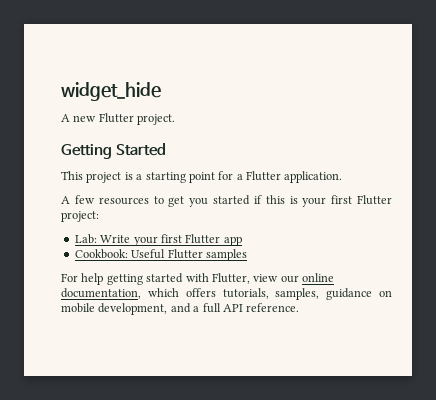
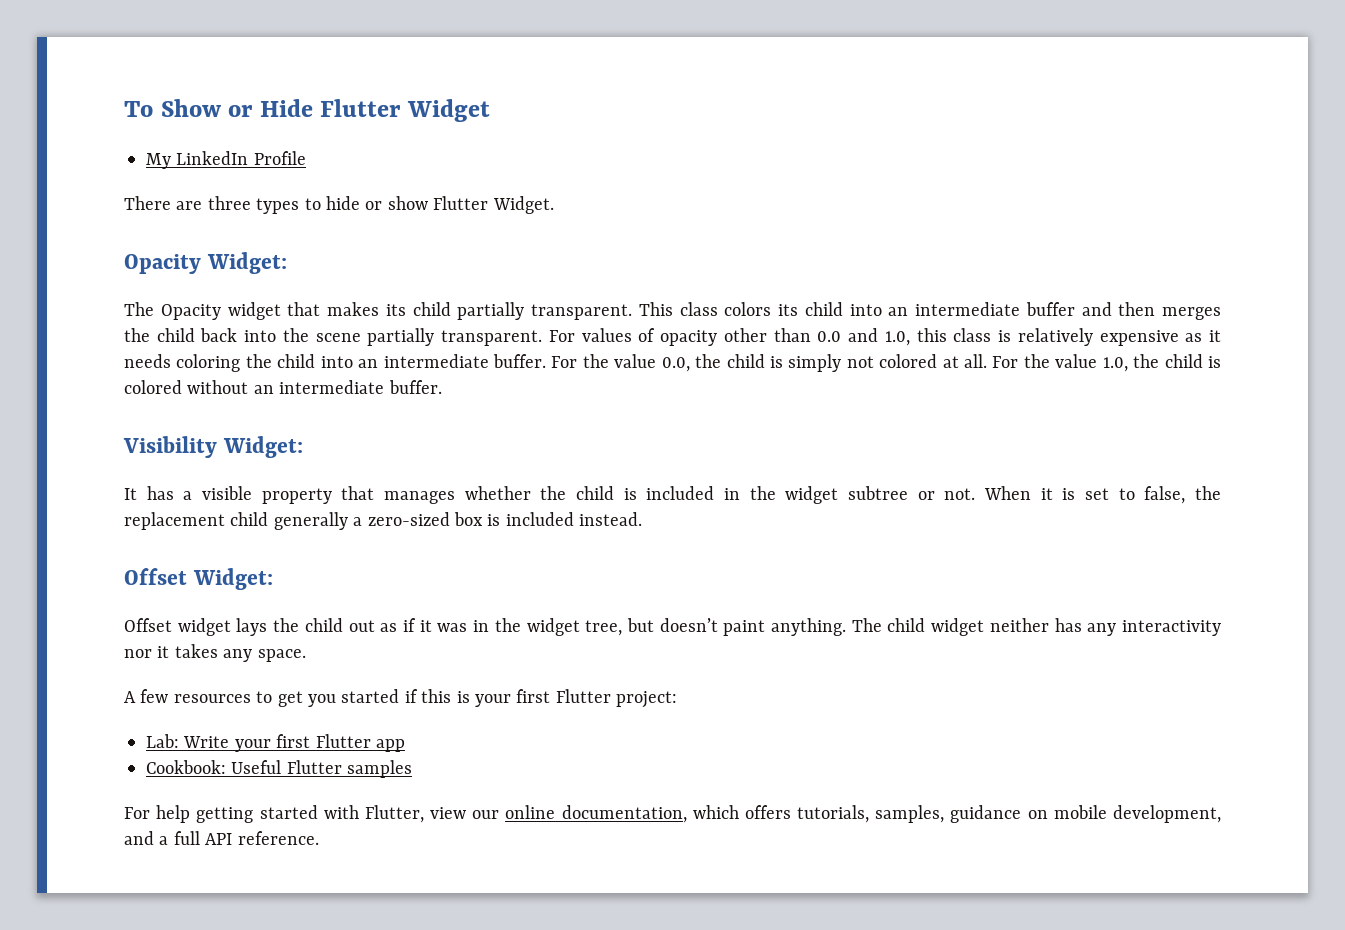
- widget_hide
- A new Flutter project.
- Getting Started
- This project is a starting point for a Flutter application.
+ To Show or Hide Flutter Widget
+ My LinkedIn Profile
+ There are three types to hide or show Flutter Widget.
+ Opacity Widget:
+ The Opacity widget that makes its child partially transparent. This class colors its child into an intermediate buffer and then merges the child back into the scene partially transparent. For values of opacity other than 0.0 and 1.0, this class is relatively expensive as it needs coloring the child into an intermediate buffer. For the value 0.0, the child is simply not colored at all. For the value 1.0, the child is colored without an intermediate buffer.
+ Visibility Widget:
+ It has a visible property that manages whether the child is included in the widget subtree or not. When it is set to false, the replacement child generally a zero-sized box is included instead.
+ Offset Widget:
+ Offset widget lays the child out as if it was in the widget tree, but doesn’t paint anything. The child widget neither has any interactivity nor it takes any space.

